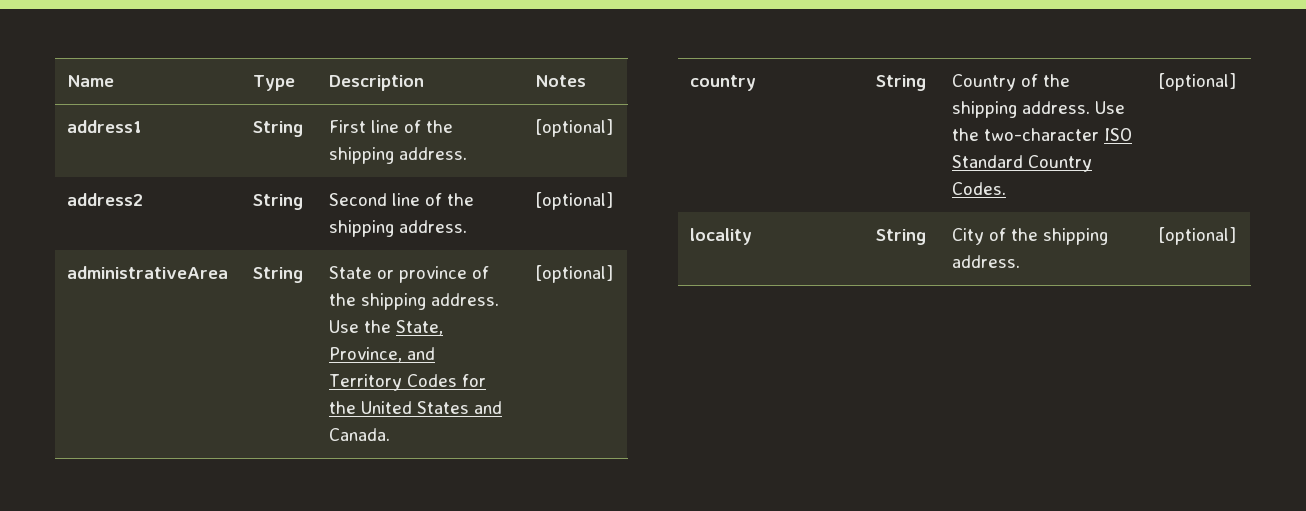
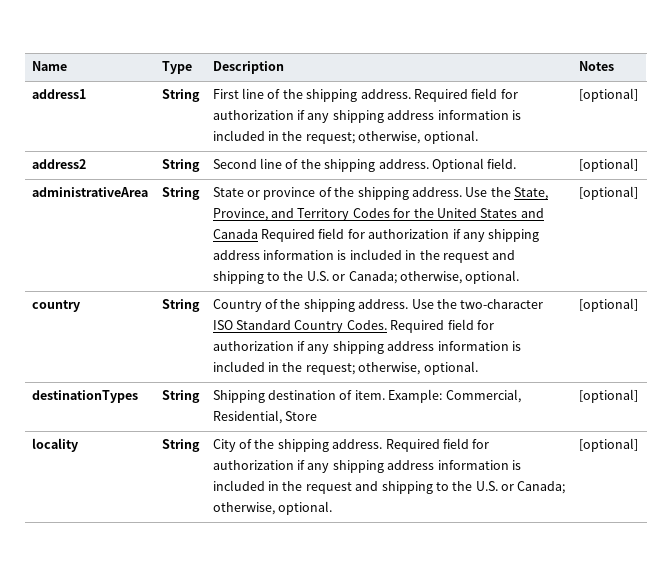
- address1 | String | First line of the shipping address. | [optional]
+ address1 | String | First line of the shipping address. Required field for authorization if any shipping address information is included in the request; otherwise, optional. | [optional]
- address2 | String | Second line of the shipping address. | [optional]
+ address2 | String | Second line of the shipping address. Optional field. | [optional]
- Use the State, Province, and Territory Codes for the United States and Canada.
+ Use the State, Province, and Territory Codes for the United States and Canada Required field for authorization if any shipping address information is included in the request and shipping to the U.S. or Canada; otherwise, optional.
- country | String | Country of the shipping address. Use the two-character ISO Standard Country Codes. | [optional]
+ country | String | Country of the shipping address. Use the two-character ISO Standard Country Codes. Required field for authorization if any shipping address information is included in the request; otherwise, optional. | [optional]
+ destinationTypes | String | Shipping destination of item. Example: Commercial, Residential, Store | [optional]
- locality | String | City of the shipping address. | [optional]
+ locality | String | City of the shipping address. Required field for authorization if any shipping address information is included in the request and shipping to the U.S. or Canada; otherwise, optional. | [optional]

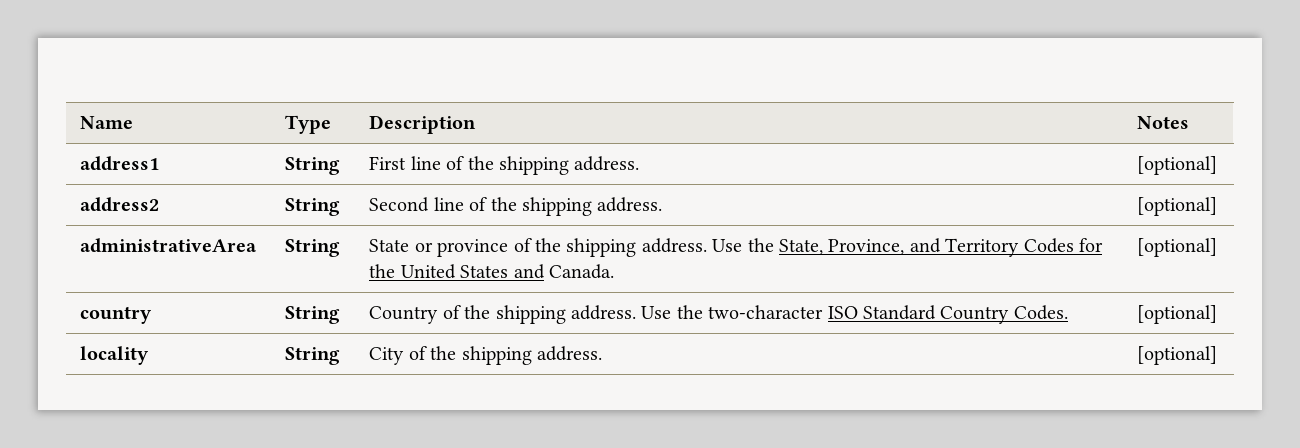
- address1 | String | First line of the shipping address. Required field for authorization if any shipping address information is included in the request; otherwise, optional. | [optional]
+ address1 | String | First line of the shipping address. | [optional]
- address2 | String | Second line of the shipping address. Optional field. | [optional]
+ address2 | String | Second line of the shipping address. | [optional]
- Use the State, Province, and Territory Codes for the United States and Canada Required field for authorization if any shipping address information is included in the request and shipping to the U.S. or Canada; otherwise, optional.
+ Use the State, Province, and Territory Codes for the United States and Canada.
- country | String | Country of the shipping address. Use the two-character ISO Standard Country Codes. Required field for authorization if any shipping address information is included in the request; otherwise, optional. | [optional]
- destinationTypes | String | Shipping destination of item. Example: Commercial, Residential, Store | [optional]
+ country | String | Country of the shipping address. Use the two-character ISO Standard Country Codes. | [optional]
- locality | String | City of the shipping address. Required field for authorization if any shipping address information is included in the request and shipping to the U.S. or Canada; otherwise, optional. | [optional]
+ locality | String | City of the shipping address. | [optional]

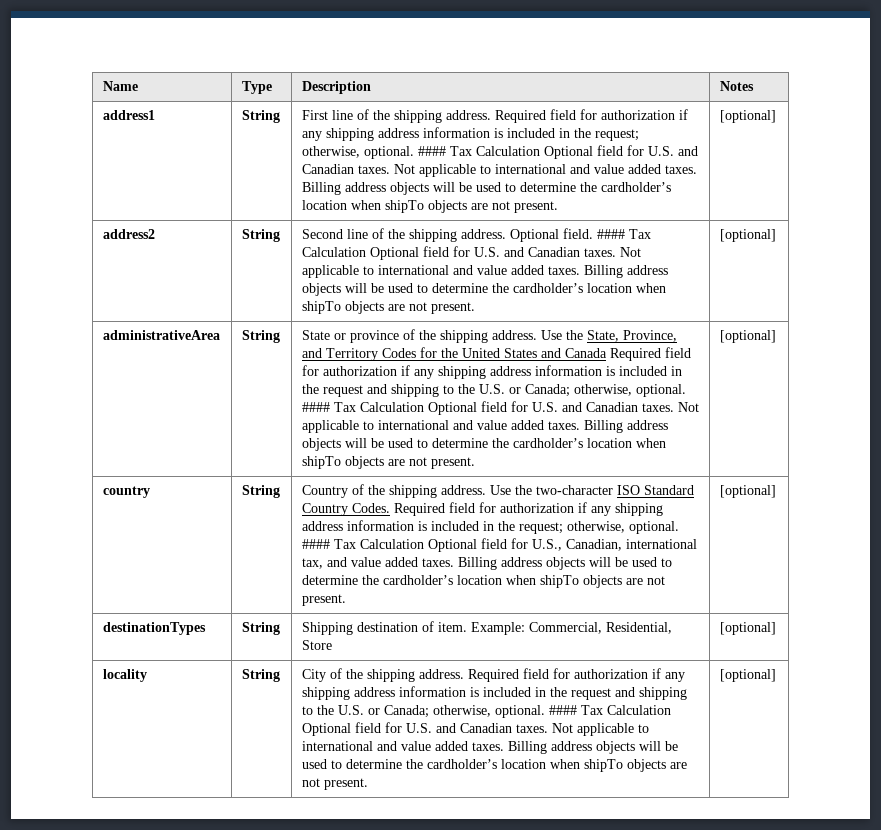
+ Required field for authorization if any shipping address information is included in the request; otherwise, optional. #### Tax Calculation Optional field for U.S. and Canadian taxes. Not applicable to international and value added taxes. Billing address objects will be used to determine the cardholder’s location when shipTo objects are not present.
+ Optional field. #### Tax Calculation Optional field for U.S. and Canadian taxes. Not applicable to international and value added taxes. Billing address objects will be used to determine the cardholder’s location when shipTo objects are not present.
- Use the State, Province, and Territory Codes for the United States and Canada.
+ Use the State, Province, and Territory Codes for the United States and Canada Required field for authorization if any shipping address information is included in the request and shipping to the U.S. or Canada; otherwise, optional. #### Tax Calculation Optional field for U.S. and Canadian taxes. Not applicable to international and value added taxes. Billing address objects will be used to determine the cardholder’s location when shipTo objects are not present.
- Use the two-character ISO Standard Country Codes. | [optional]
+ Use the two-character ISO Standard Country Codes. Required field for authorization if any shipping address information is included in the request; otherwise, optional. #### Tax Calculation Optional field for U.S., Canadian, international tax, and value added taxes. Billing address objects will be used to determine the cardholder’s location when shipTo objects are not present. | [optional]
+ destinationTypes | String | Shipping destination of item. Example: Commercial, Residential, Store | [optional]
- City of the shipping address.
+ City of the shipping address. Required field for authorization if any shipping address information is included in the request and shipping to the U.S. or Canada; otherwise, optional. #### Tax Calculation Optional field for U.S. and Canadian taxes. Not applicable to international and value added taxes. Billing address objects will be used to determine the cardholder’s location when shipTo objects are not present.

